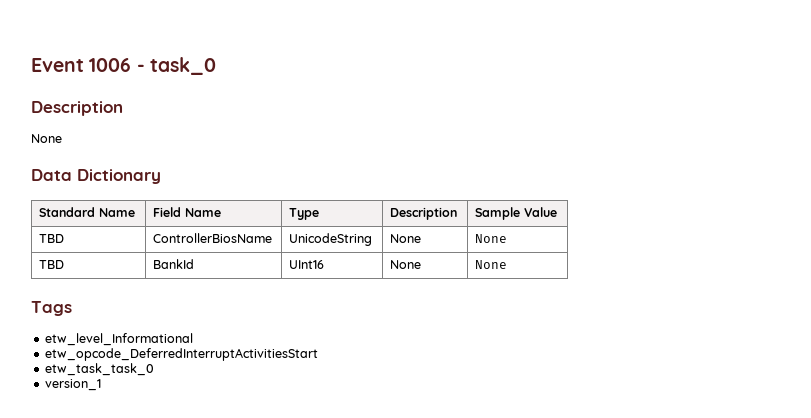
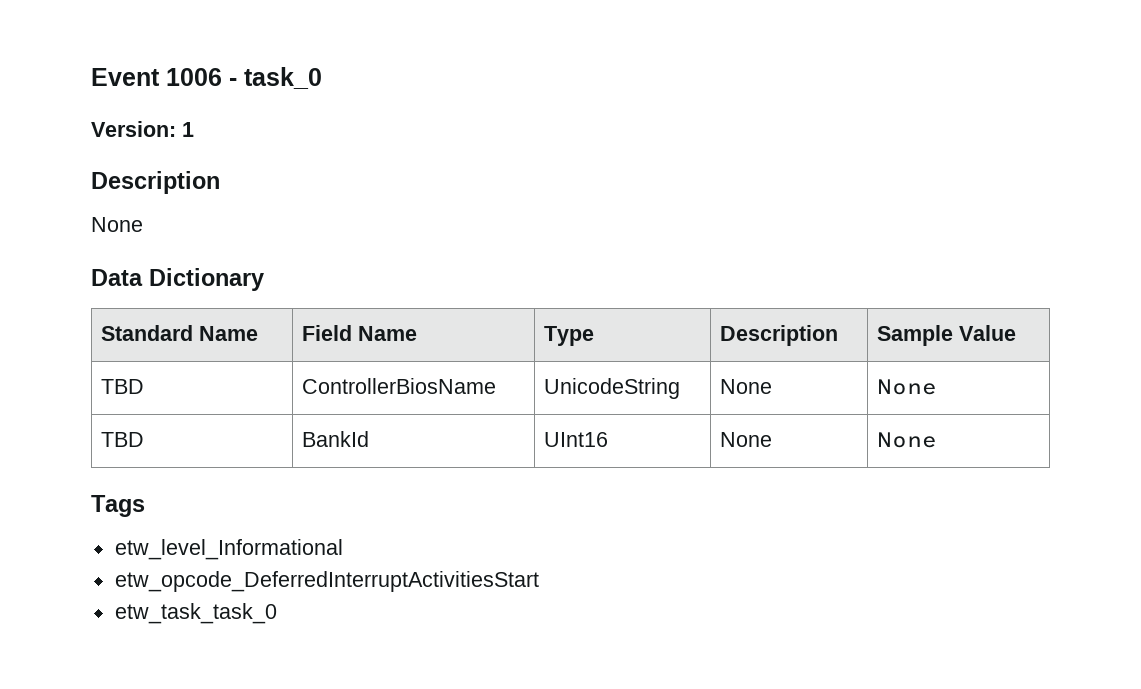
+ Version: 1
- version_1

